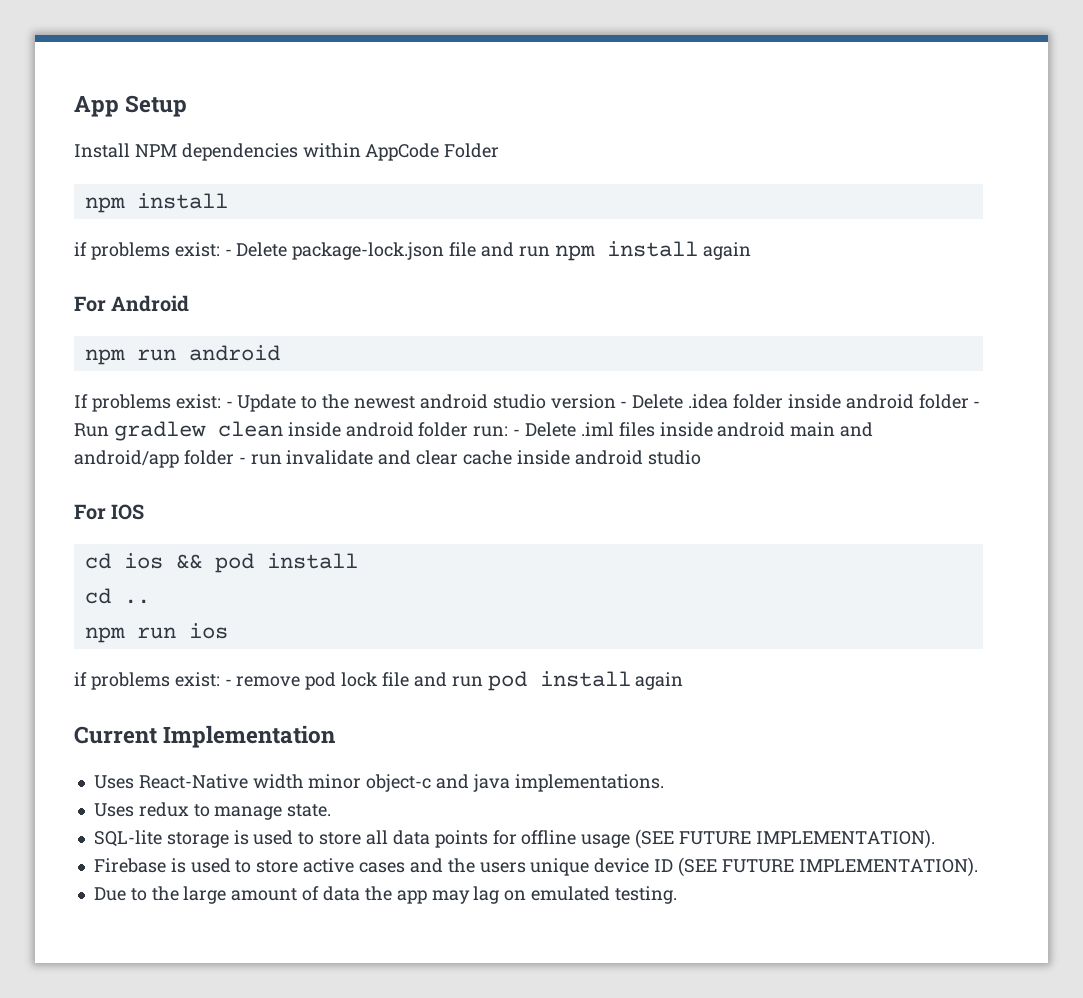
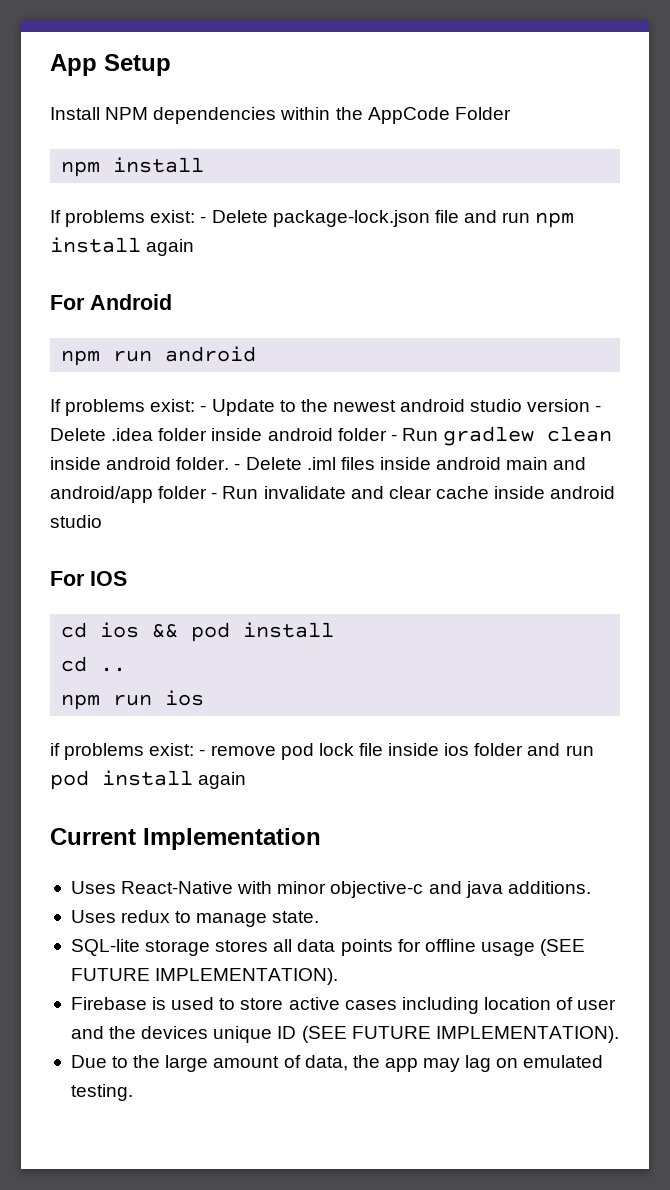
- Install NPM dependencies within AppCode Folder
+ Install NPM dependencies within the AppCode Folder
- if problems exist: - Delete package-lock.json file and run npm install again
+ If problems exist: - Delete package-lock.json file and run npm install again
- If problems exist: - Update to the newest android studio version - Delete .idea folder inside android folder - Run gradlew clean inside android folder run: - Delete .iml files inside android main and android/app folder - run invalidate and clear cache inside android studio
+ If problems exist: - Update to the newest android studio version - Delete .idea folder inside android folder - Run gradlew clean inside android folder. - Delete .iml files inside android main and android/app folder - Run invalidate and clear cache inside android studio
- if problems exist: - remove pod lock file and run pod install again
+ if problems exist: - remove pod lock file inside ios folder and run pod install again
- Uses React-Native width minor object-c and java implementations.
+ Uses React-Native with minor objective-c and java additions.
- SQL-lite storage is used to store all data points for offline usage (SEE FUTURE IMPLEMENTATION).
+ SQL-lite storage stores all data points for offline usage (SEE FUTURE IMPLEMENTATION).
- Firebase is used to store active cases and the users unique device ID (SEE FUTURE IMPLEMENTATION).
+ Firebase is used to store active cases including location of user and the devices unique ID (SEE FUTURE IMPLEMENTATION).
- Due to the large amount of data the app may lag on emulated testing.
+ Due to the large amount of data, the app may lag on emulated testing.

